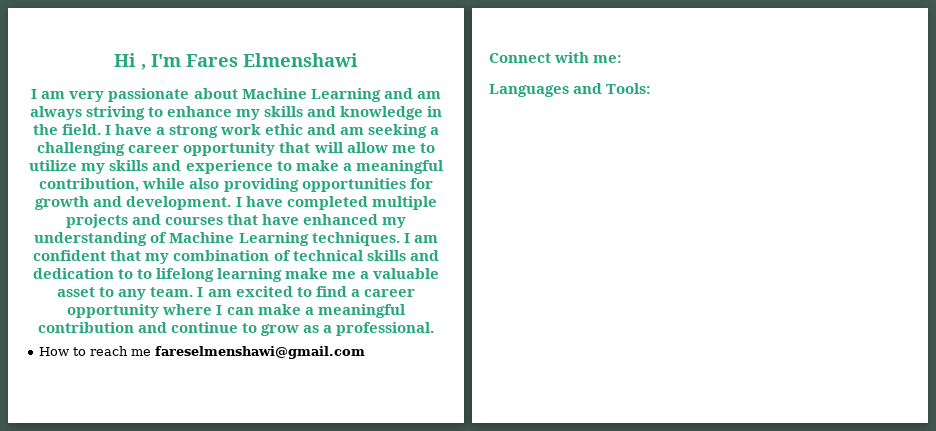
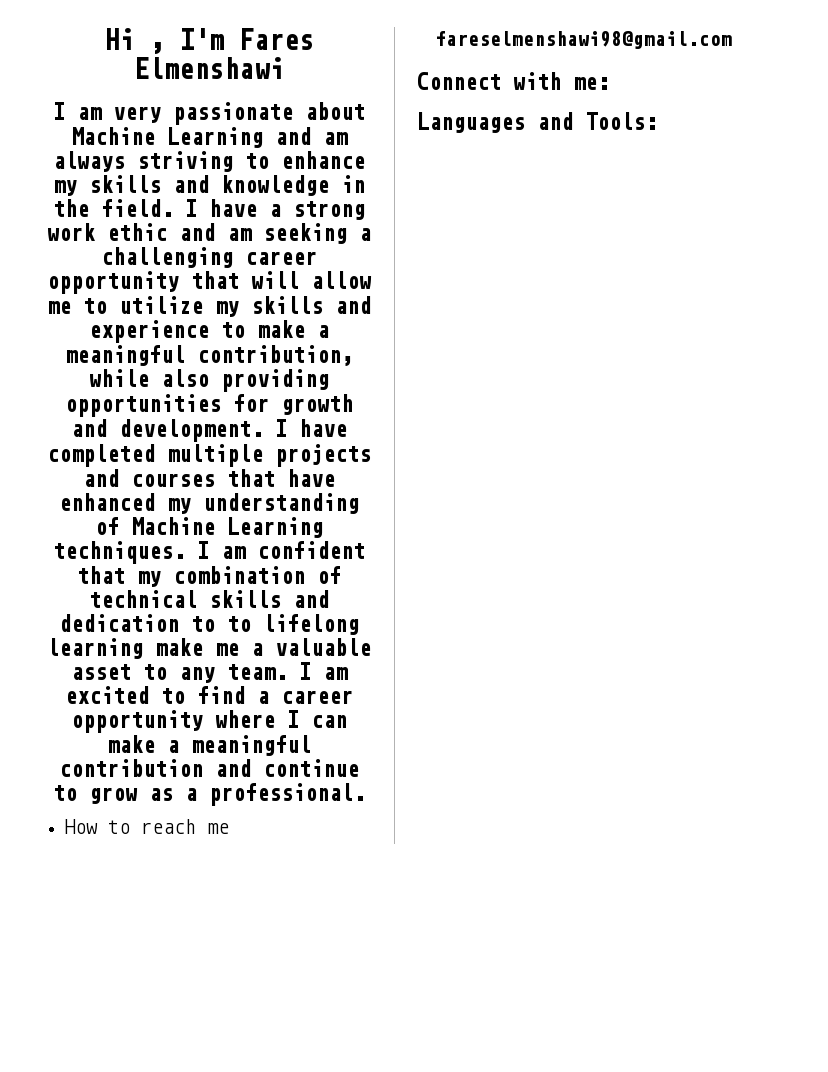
- How to reach me fareselmenshawi@gmail.com
+ How to reach me fareselmenshawi98@gmail.com

